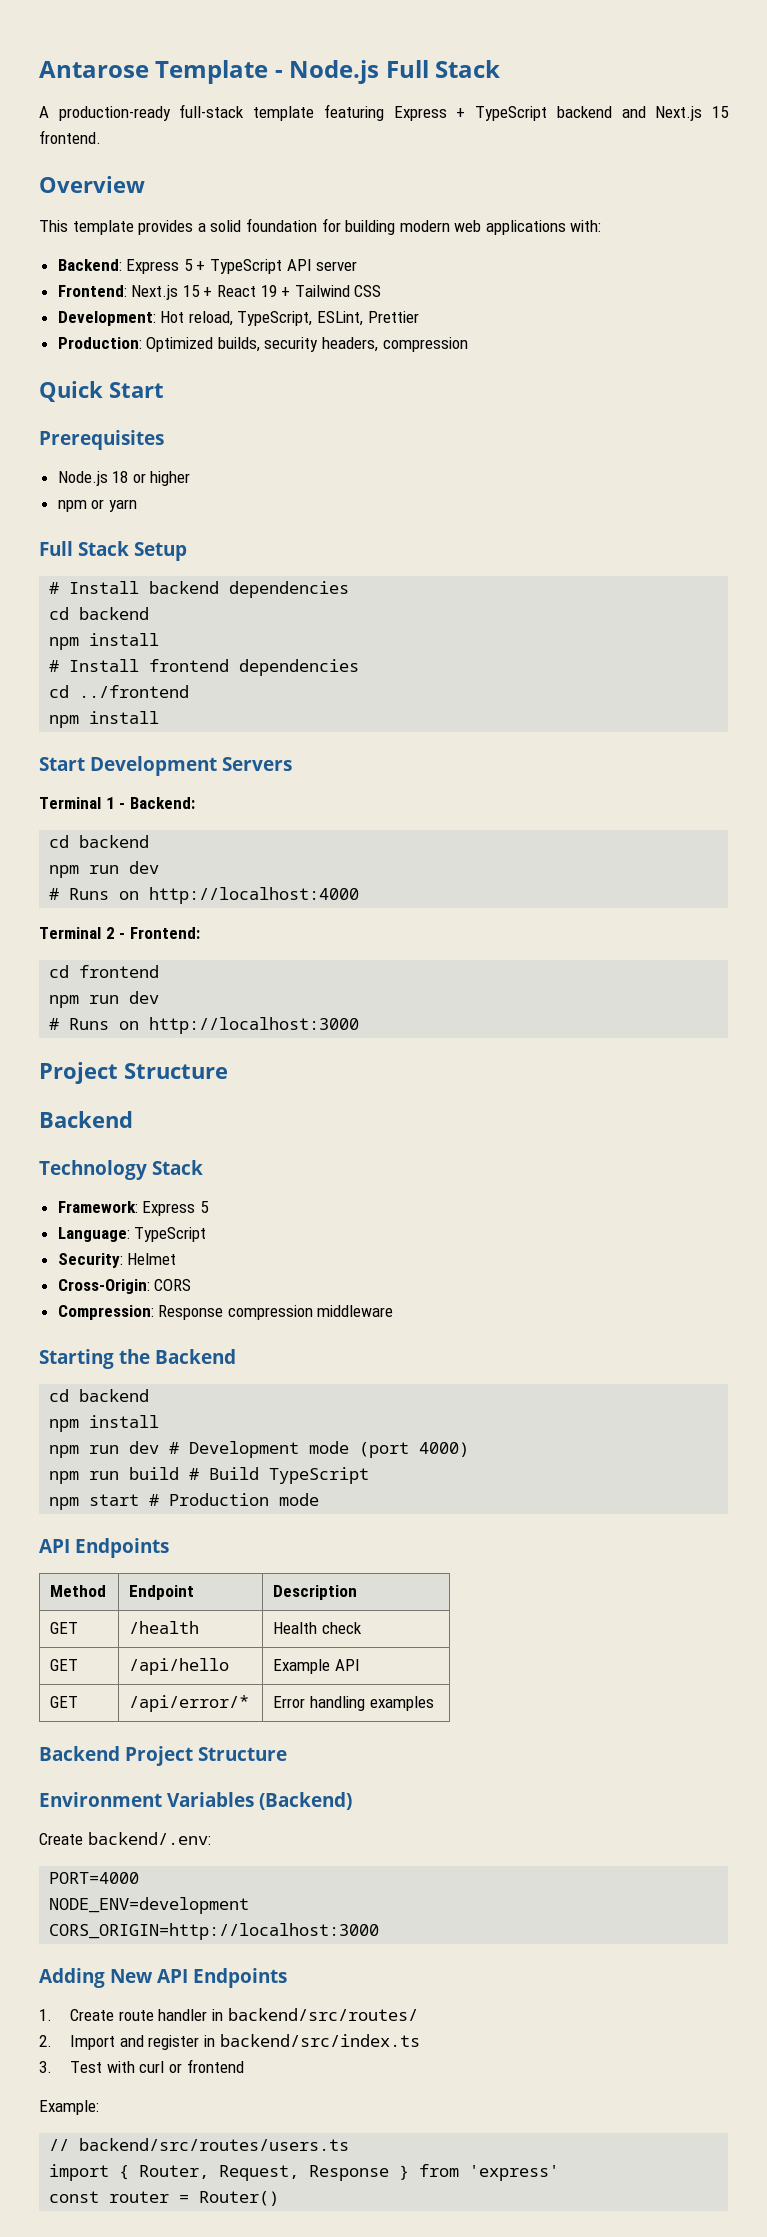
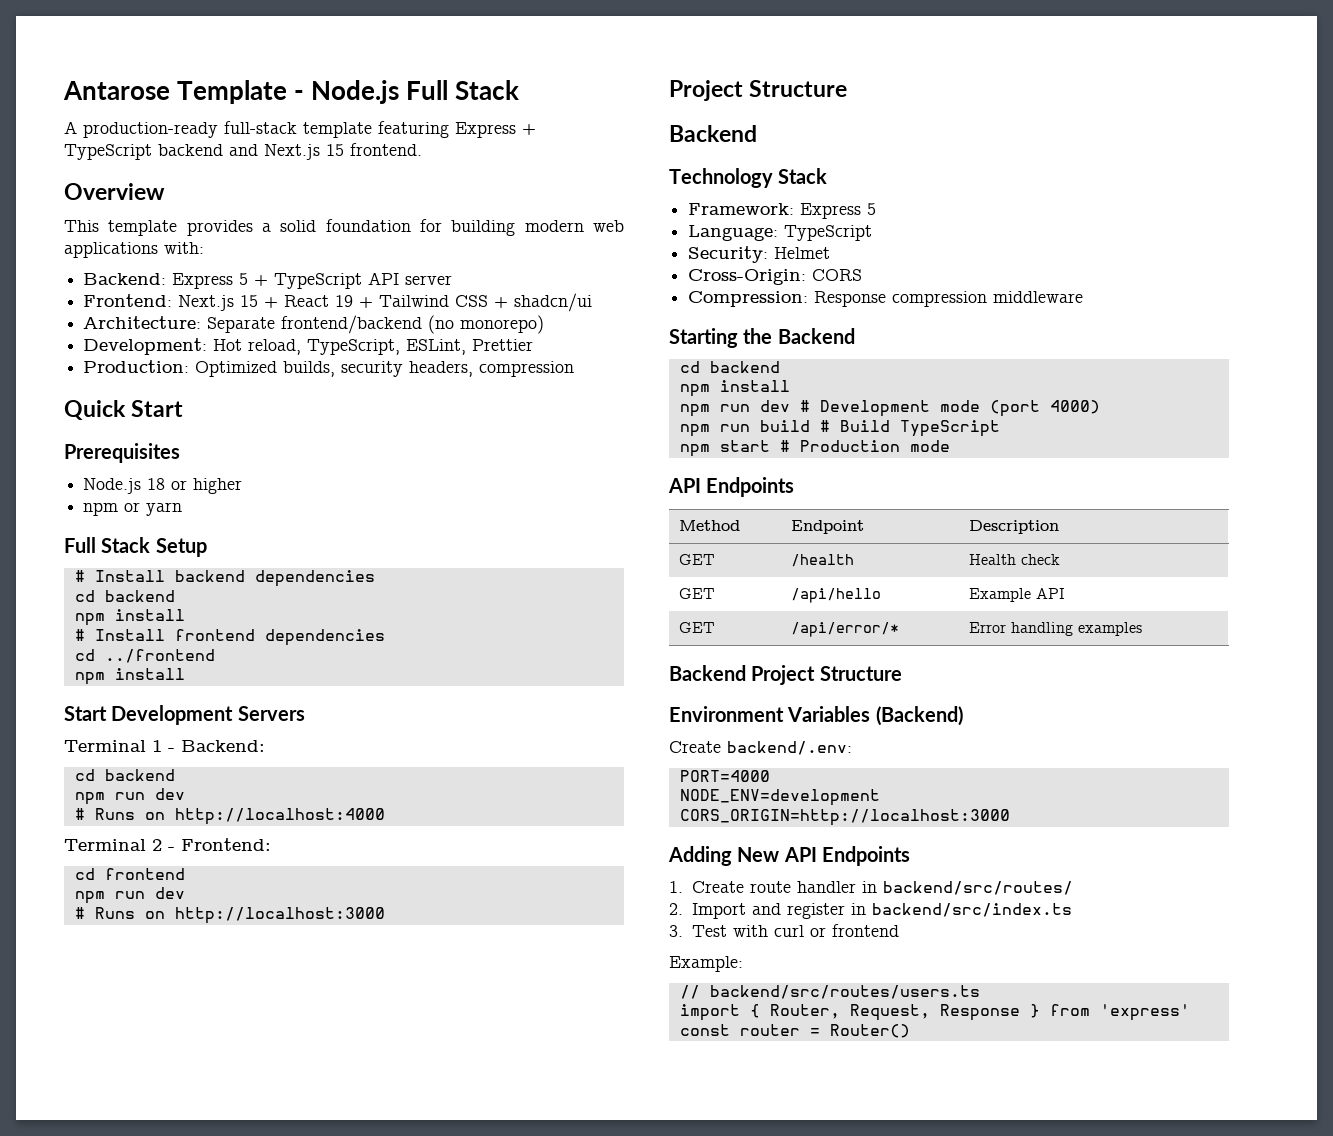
- Frontend: Next.js 15 + React 19 + Tailwind CSS
+ Frontend: Next.js 15 + React 19 + Tailwind CSS + shadcn/ui
+ Architecture: Separate frontend/backend (no monorepo)

